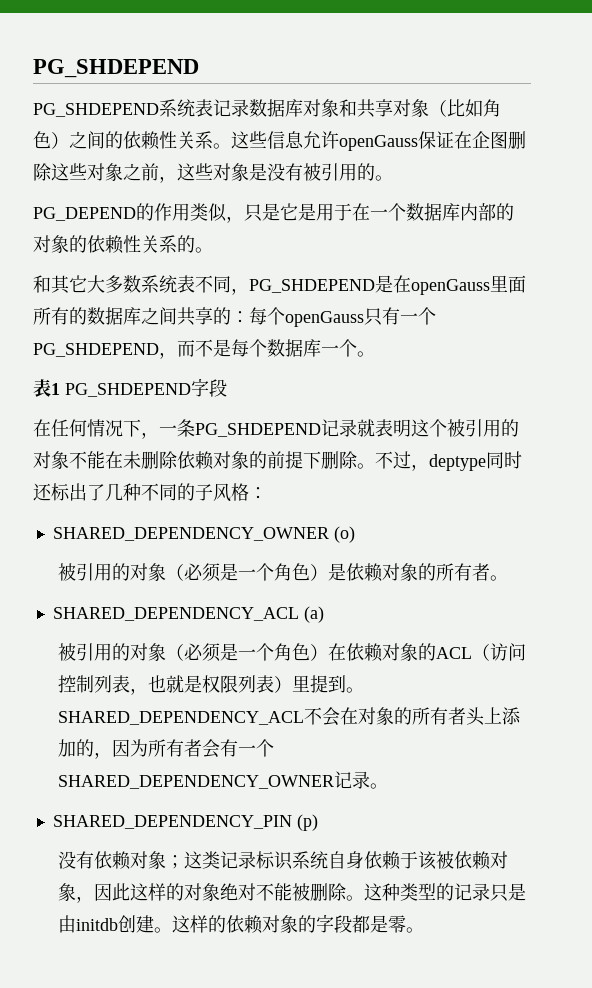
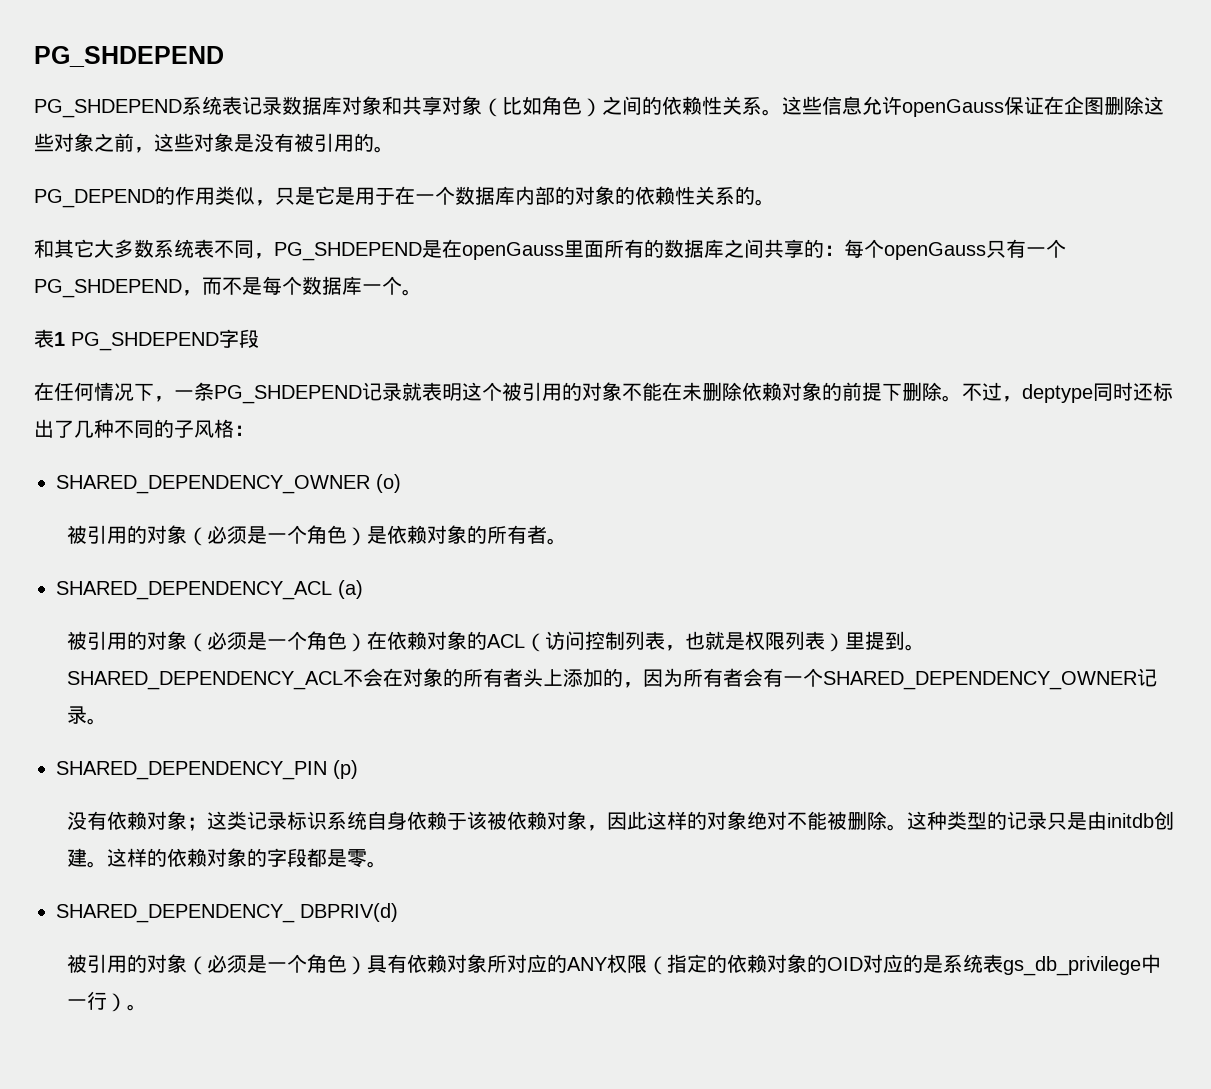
+ SHARED_DEPENDENCY_ DBPRIV(d)
+ 被引用的对象（必须是一个角色）具有依赖对象所对应的ANY权限（指定的依赖对象的OID对应的是系统表gs_db_privilege中一行）。

